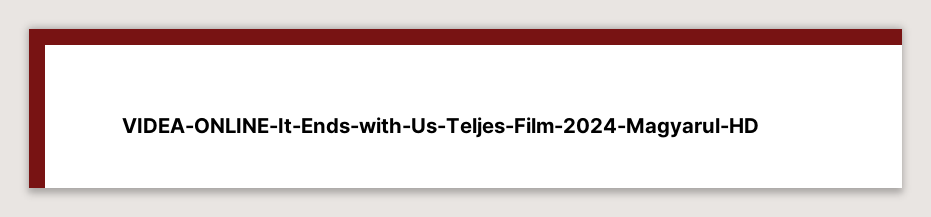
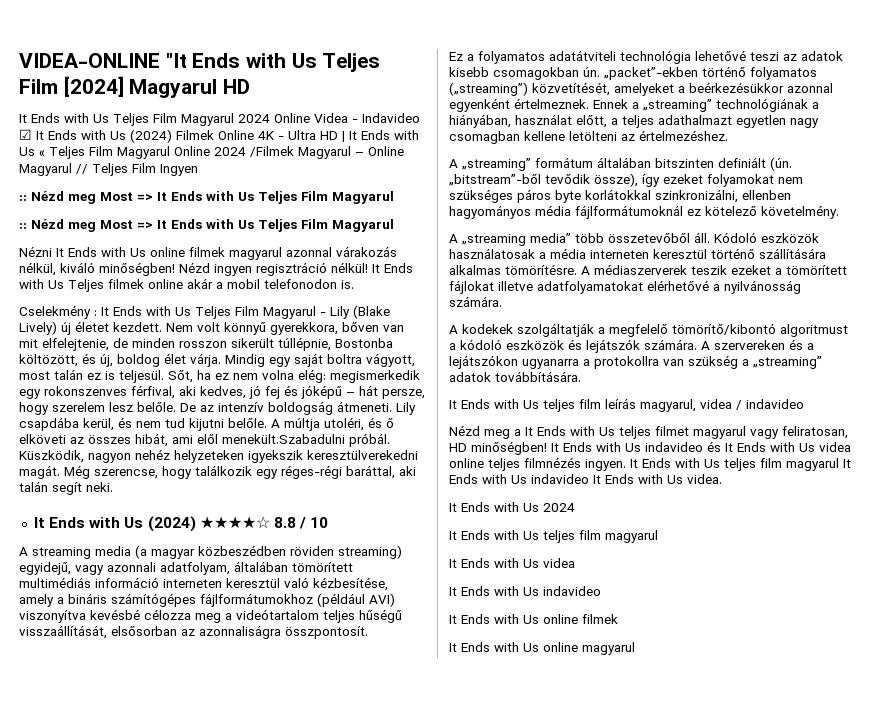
- VIDEA-ONLINE-It-Ends-with-Us-Teljes-Film-2024-Magyarul-HD
+ VIDEA-ONLINE "It Ends with Us Teljes Film [2024] Magyarul HD
+ It Ends with Us Teljes Film Magyarul 2024 Online Videa - Indavideo ☑ It Ends with Us (2024) Filmek Online 4K - Ultra HD | It Ends with Us « Teljes Film Magyarul Online 2024 /Filmek Magyarul – Online Magyarul // Teljes Film Ingyen
+ :: Nézd meg Most => It Ends with Us Teljes Film Magyarul
+ :: Nézd meg Most => It Ends with Us Teljes Film Magyarul
+ Nézni It Ends with Us online filmek magyarul azonnal várakozás nélkül, kiváló minőségben! Nézd ingyen regisztráció nélkül! It Ends with Us Teljes filmek online akár a mobil telefonodon is.
+ Cselekmény : It Ends with Us Teljes Film Magyarul - Lily (Blake Lively) új életet kezdett. Nem volt könnyű gyerekkora, bőven van mit elfelejtenie, de minden rosszon sikerült túllépnie, Bostonba költözött, és új, boldog élet várja. Mindig egy saját boltra vágyott, most talán ez is teljesül. Sőt, ha ez nem volna elég: megismerkedik egy rokonszenves férfival, aki kedves, jó fej és jóképű – hát persze, hogy szerelem lesz belőle. De az intenzív boldogság átmeneti. Lily csapdába kerül, és nem tud kijutni belőle. A múltja utoléri, és ő elköveti az összes hibát, ami elől menekült.Szabadulni próbál. Küszködik, nagyon nehéz helyzeteken igyekszik keresztülverekedni magát. Még szerencse, hogy találkozik egy réges-régi baráttal, aki talán segít neki.
+ It Ends with Us (2024) ★★★★☆ 8.8 / 10
+ A streaming media (a magyar közbeszédben röviden streaming) egyidejű, vagy azonnali adatfolyam, általában tömörített multimédiás információ interneten keresztül való kézbesítése, amely a bináris számítógépes fájlformátumokhoz (például AVI) viszonyítva kevésbé célozza meg a videótartalom teljes hűségű visszaállítását, elsősorban az azonnaliságra összpontosít.
+ Ez a folyamatos adatátviteli technológia lehetővé teszi az adatok kisebb csomagokban ún. „packet”-ekben történő folyamatos („streaming”) közvetítését, amelyeket a beérkezésükkor azonnal egyenként értelmeznek. Ennek a „streaming” technológiának a hiányában, használat előtt, a teljes adathalmazt egyetlen nagy csomagban kellene letölteni az értelmezéshez.
+ A „streaming” formátum általában bitszinten definiált (ún. „bitstream”-ből tevődik össze), így ezeket folyamokat nem szükséges páros byte korlátokkal szinkronizálni, ellenben hagyományos média fájlformátumoknál ez kötelező követelmény.
+ A „streaming media” több összetevőből áll. Kódoló eszközök használatosak a média interneten keresztül történő szállítására alkalmas tömörítésre. A médiaszerverek teszik ezeket a tömörített fájlokat illetve adatfolyamatokat elérhetővé a nyilvánosság számára.
+ A kodekek szolgáltatják a megfelelő tömörítő/kibontó algoritmust a kódoló eszközök és lejátszók számára. A szervereken és a lejátszókon ugyanarra a protokollra van szükség a „streaming” adatok továbbítására.
+ It Ends with Us teljes film leírás magyarul, videa / indavideo
+ Nézd meg a It Ends with Us teljes filmet magyarul vagy feliratosan, HD minőségben! It Ends with Us indavideo és It Ends with Us videa online teljes filmnézés ingyen. It Ends with Us teljes film magyarul It Ends with Us indavideo It Ends with Us videa.
+ It Ends with Us 2024
+ It Ends with Us teljes film magyarul
+ It Ends with Us videa
+ It Ends with Us indavideo
+ It Ends with Us online filmek
+ It Ends with Us online magyarul

